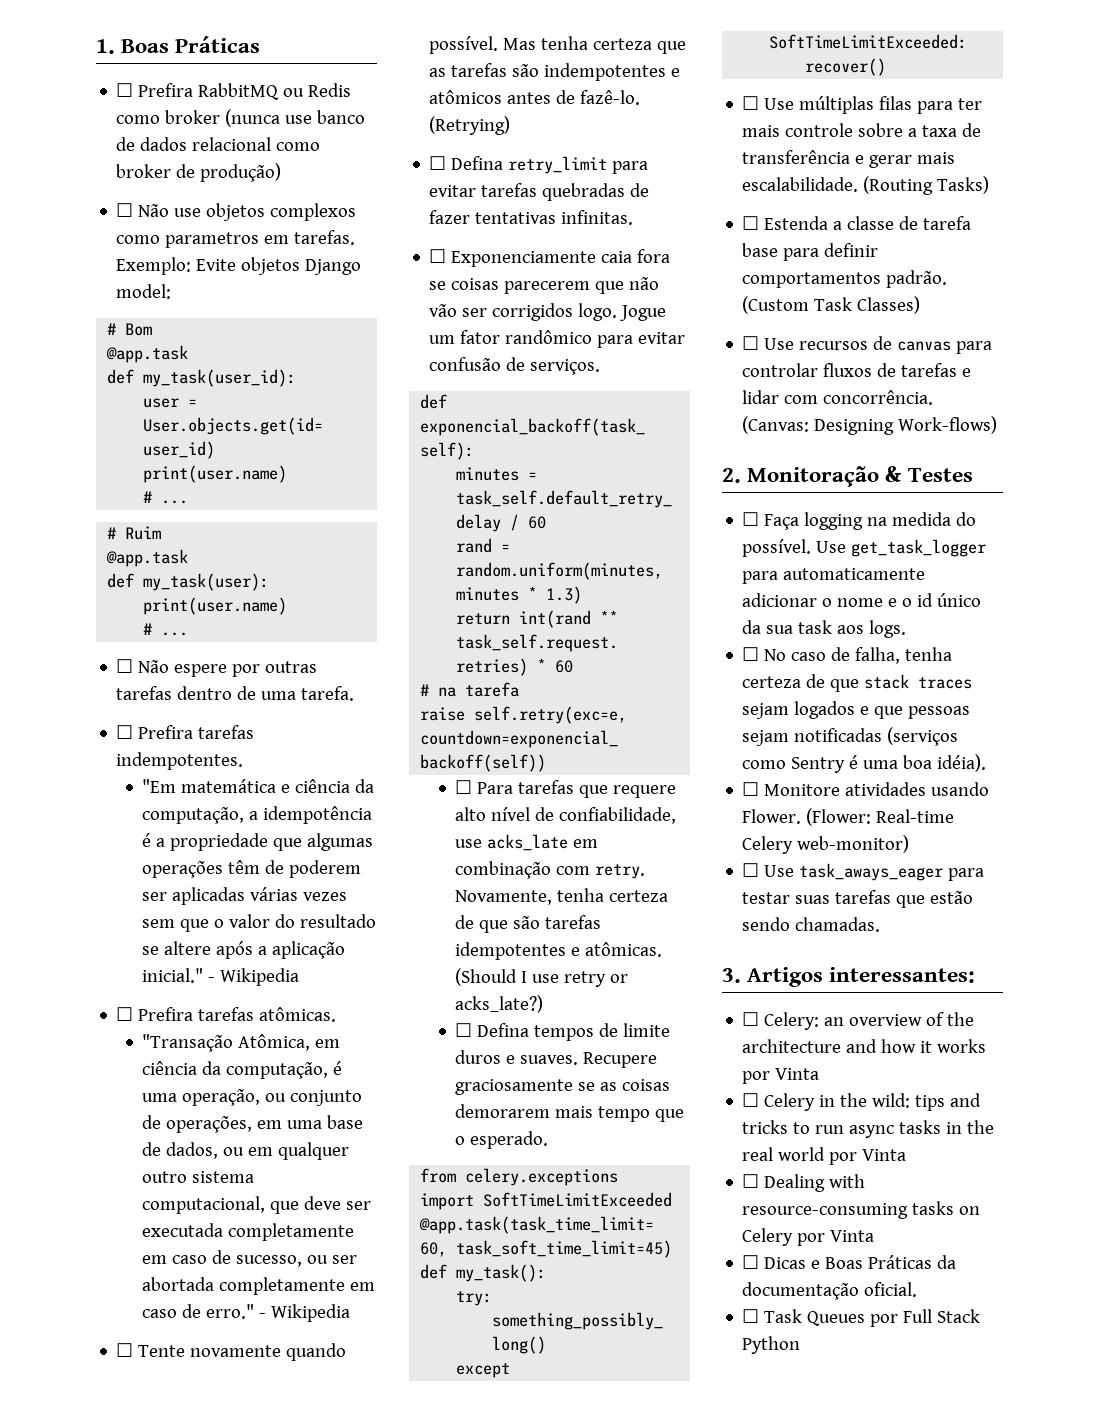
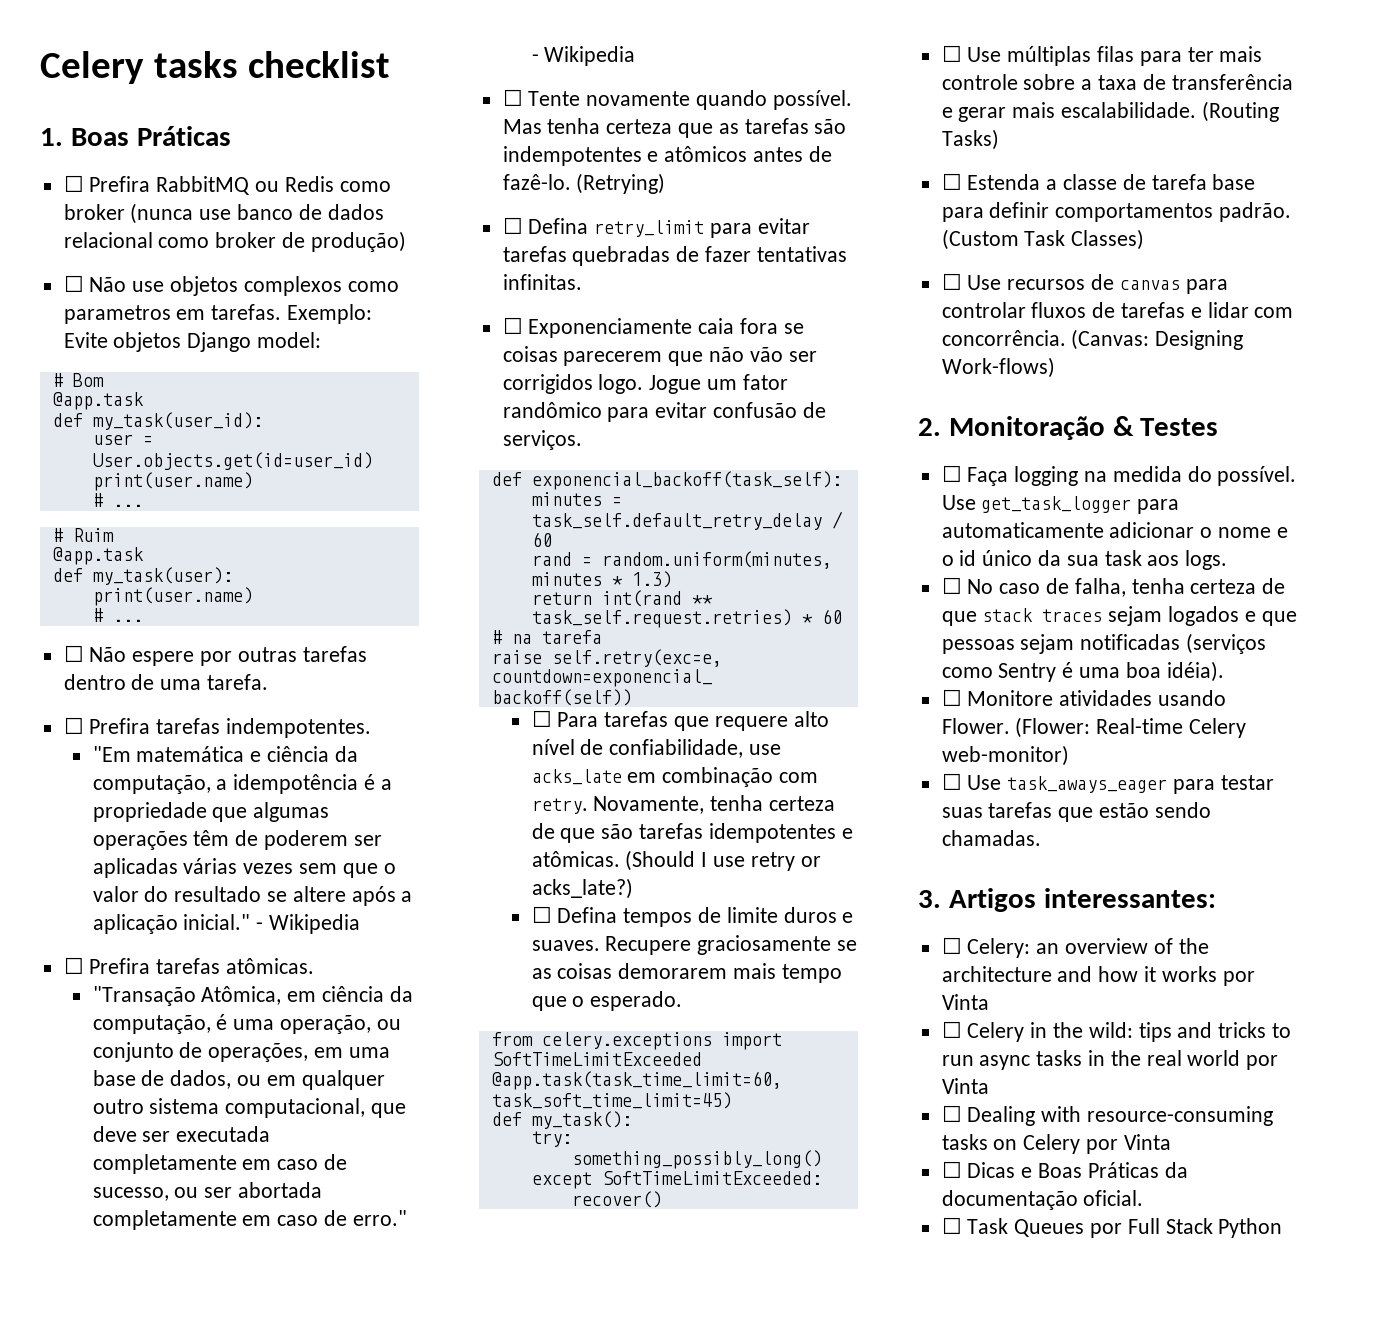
+ Celery tasks checklist

